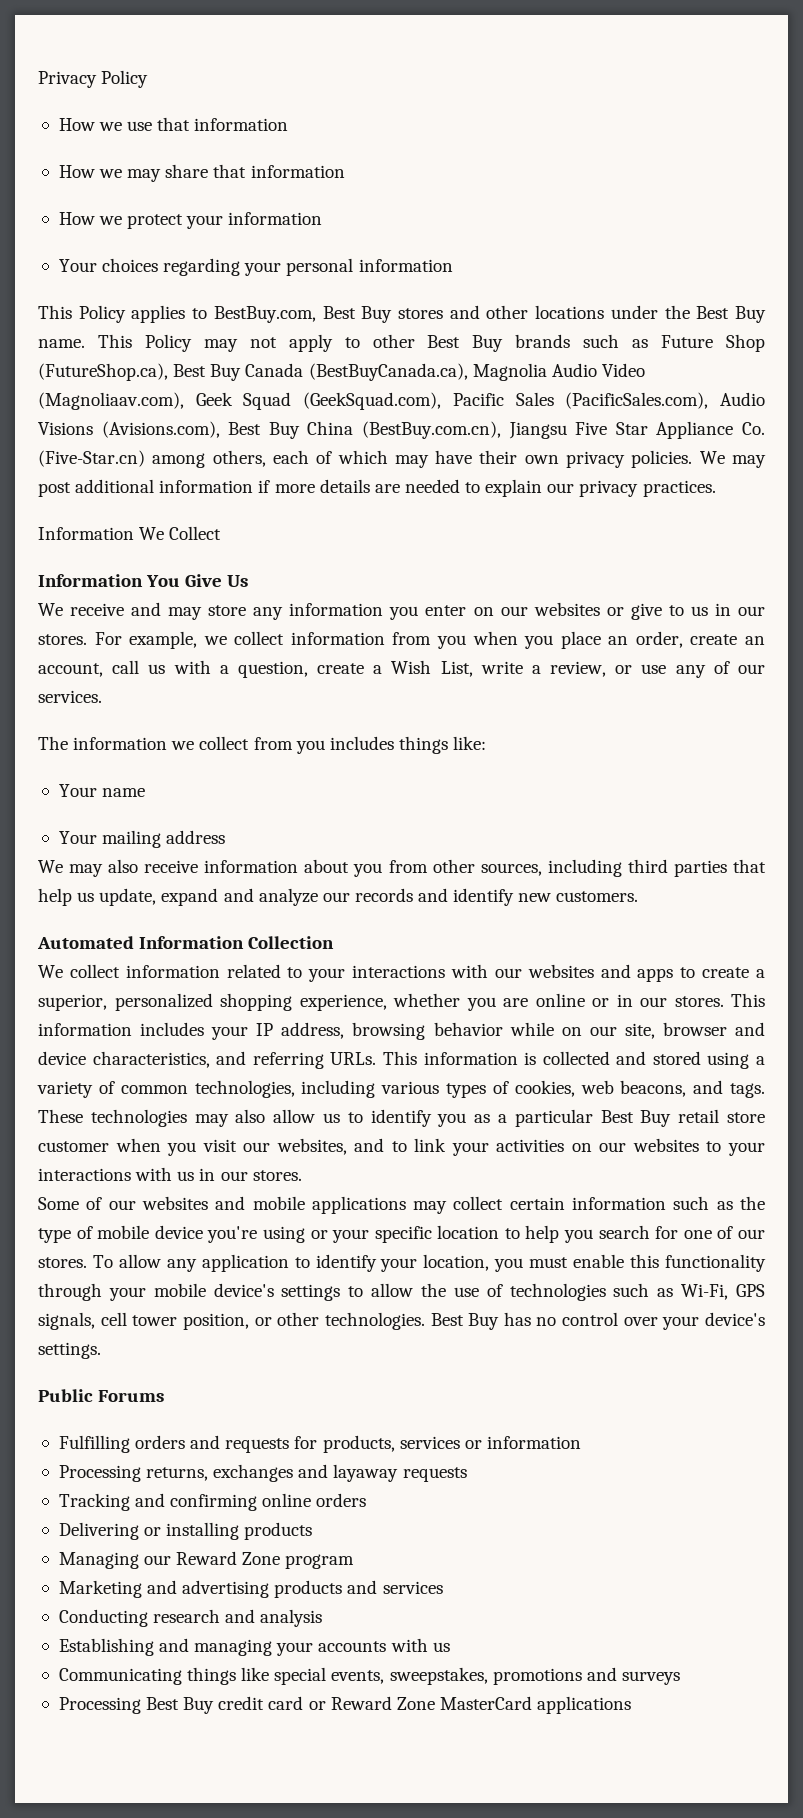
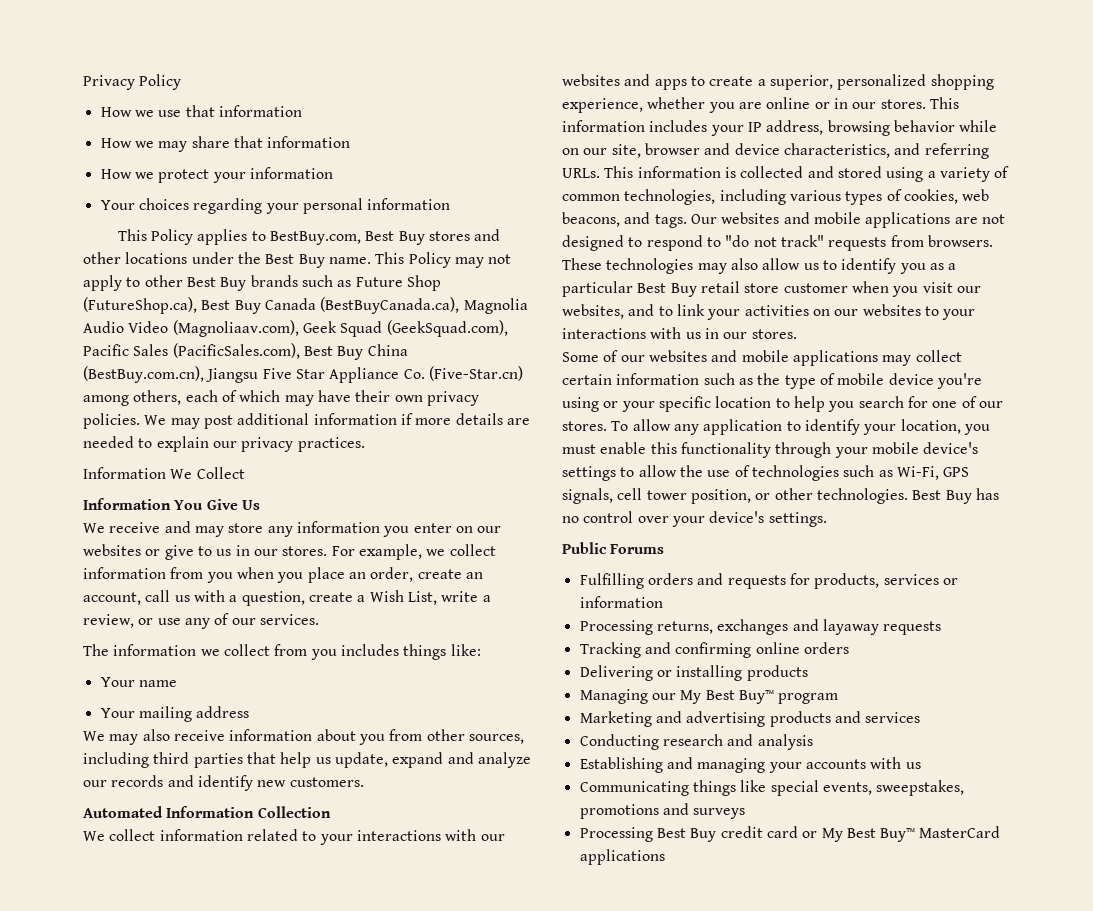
- This Policy may not apply to other Best Buy brands such as Future Shop (FutureShop.ca), Best Buy Canada (BestBuyCanada.ca), Magnolia Audio Video (Magnoliaav.com), Geek Squad (GeekSquad.com), Pacific Sales (PacificSales.com), Audio Visions (Avisions.com), Best Buy China (BestBuy.com.cn), Jiangsu Five Star Appliance Co. (Five-Star.cn) among others, each of which may have their own privacy policies.
+ This Policy may not apply to other Best Buy brands such as Future Shop (FutureShop.ca), Best Buy Canada (BestBuyCanada.ca), Magnolia Audio Video (Magnoliaav.com), Geek Squad (GeekSquad.com), Pacific Sales (PacificSales.com), Best Buy China (BestBuy.com.cn), Jiangsu Five Star Appliance Co. (Five-Star.cn) among others, each of which may have their own privacy policies.
+ Our websites and mobile applications are not designed to respond to "do not track" requests from browsers.
- Managing our Reward Zone program
+ Managing our My Best Buy™ program
- Processing Best Buy credit card or Reward Zone MasterCard applications
+ Processing Best Buy credit card or My Best Buy™ MasterCard applications

